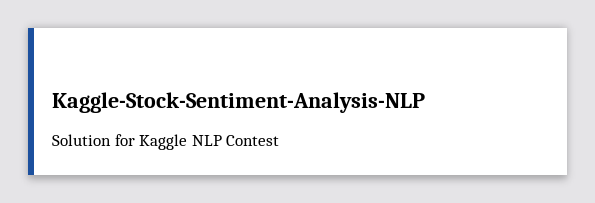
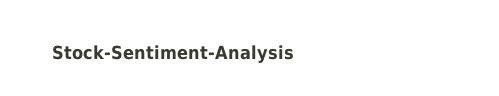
- Kaggle-Stock-Sentiment-Analysis-NLP
- Solution for Kaggle NLP Contest
+ Stock-Sentiment-Analysis

